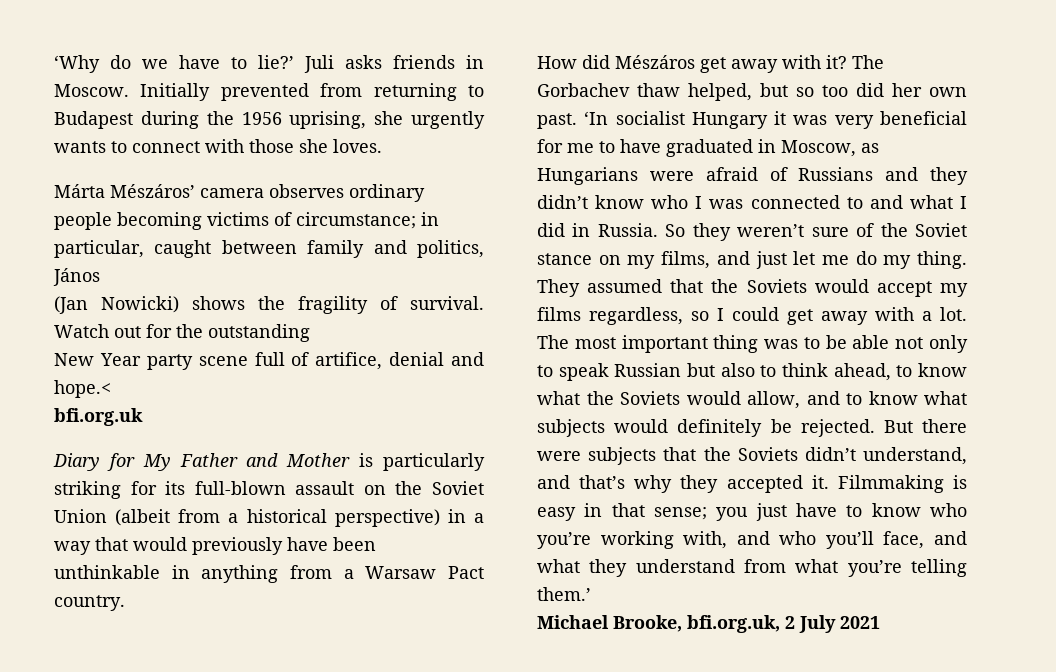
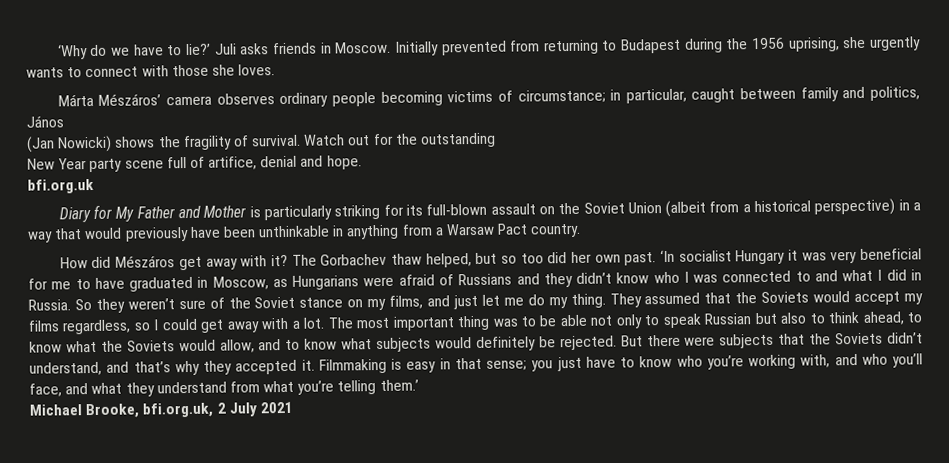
- New Year party scene full of artifice, denial and hope.<
+ New Year party scene full of artifice, denial and hope.

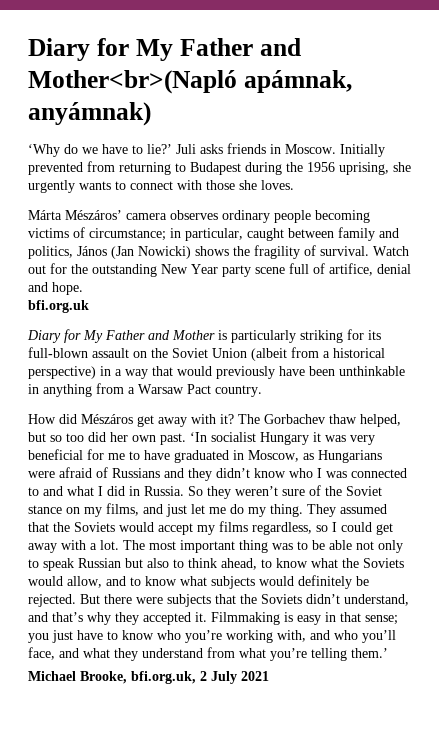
+ Diary for My Father and Mother<br>(Napló apámnak, anyámnak)
- Márta Mészáros’ camera observes ordinary people becoming victims of circumstance; in particular, caught between family and politics, János
- (Jan Nowicki) shows the fragility of survival.
+ Márta Mészáros’ camera observes ordinary people becoming victims of circumstance; in particular, caught between family and politics, János (Jan Nowicki) shows the fragility of survival.
- Watch out for the outstanding
- New Year party scene full of artifice, denial and hope.
+ Watch out for the outstanding New Year party scene full of artifice, denial and hope.

